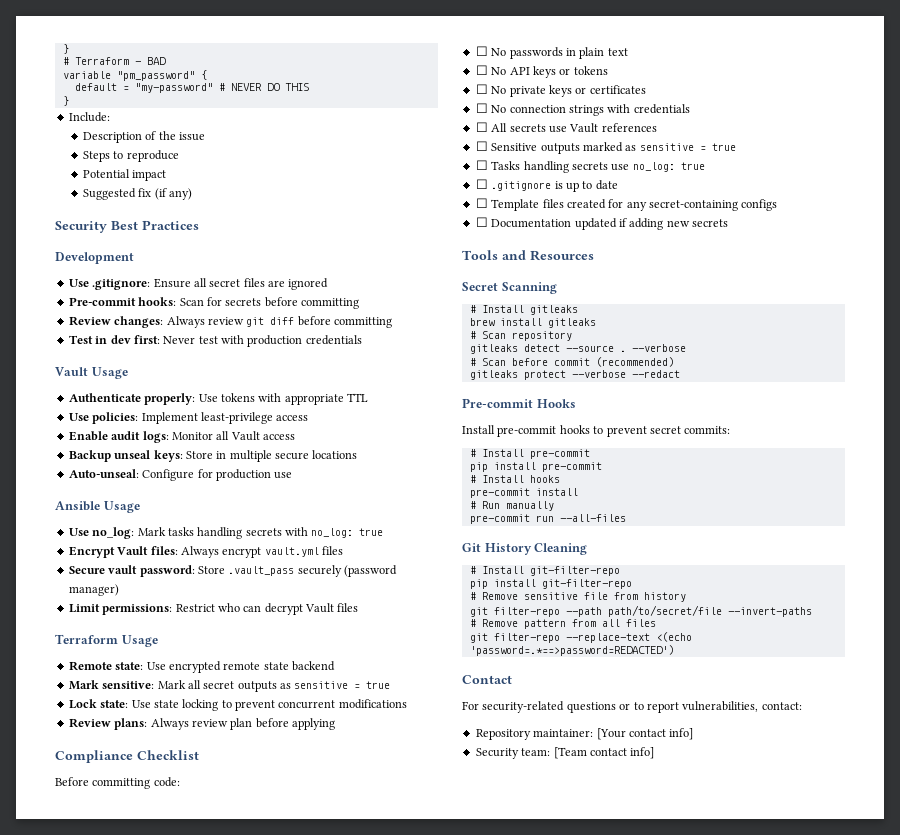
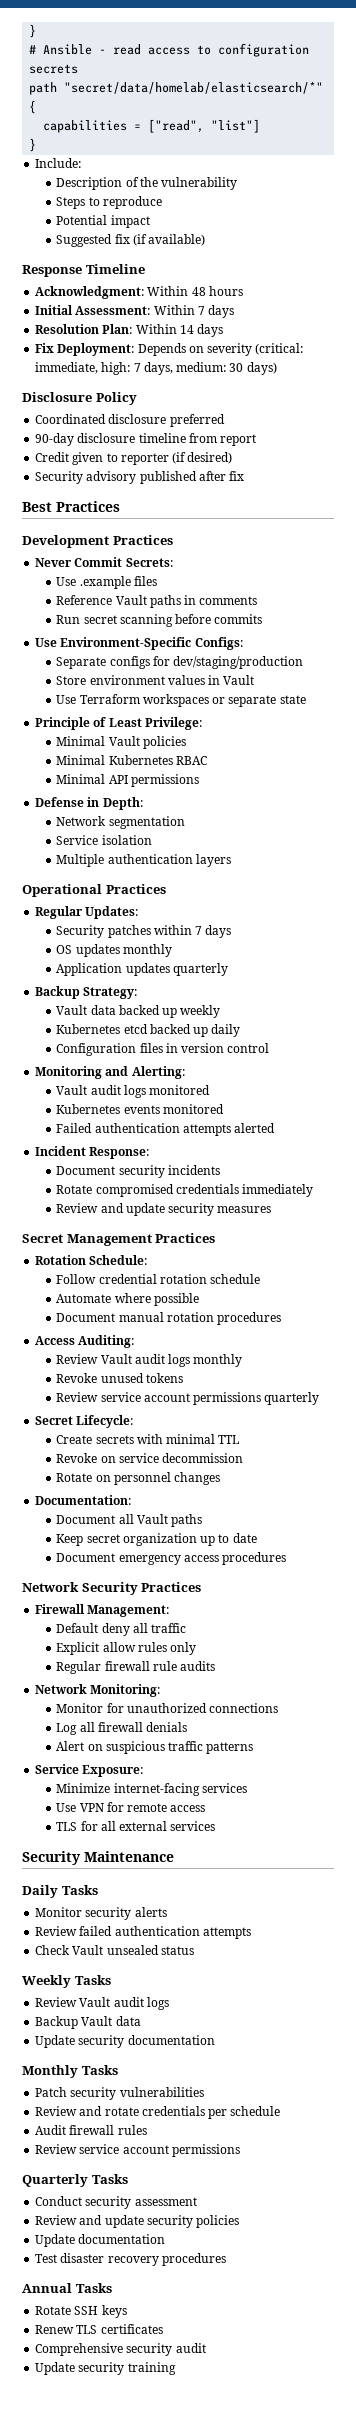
- # Terraform - BAD
- variable "pm_password" {
- default = "my-password" # NEVER DO THIS
+ # Ansible - read access to configuration secrets
+ path "secret/data/homelab/elasticsearch/*" {
+ capabilities = ["read", "list"]
- Description of the issue
+ Description of the vulnerability
- Suggested fix (if any)
- Security Best Practices
- Development
- Use .gitignore: Ensure all secret files are ignored
- Pre-commit hooks: Scan for secrets before committing
- Review changes: Always review git diff before committing
- Test in dev first: Never test with production credentials
- Vault Usage
- Authenticate properly: Use tokens with appropriate TTL
- Use policies: Implement least-privilege access
- Enable audit logs: Monitor all Vault access
- Backup unseal keys: Store in multiple secure locations
- Auto-unseal: Configure for production use
- Ansible Usage
- Use no_log: Mark tasks handling secrets with no_log: true
- Encrypt Vault files: Always encrypt vault.yml files
- Secure vault password: Store .vault_pass securely (password manager)
- Limit permissions: Restrict who can decrypt Vault files
- Terraform Usage
- Remote state: Use encrypted remote state backend
- Mark sensitive: Mark all secret outputs as sensitive = true
- Lock state: Use state locking to prevent concurrent modifications
- Review plans: Always review plan before applying
- Compliance Checklist
- Before committing code:
- ☐ No passwords in plain text
- ☐ No API keys or tokens
- ☐ No private keys or certificates
- ☐ No connection strings with credentials
- ☐ All secrets use Vault references
- ☐ Sensitive outputs marked as sensitive = true
- ☐ Tasks handling secrets use no_log: true
- ☐ .gitignore is up to date
- ☐ Template files created for any secret-containing configs
- ☐ Documentation updated if adding new secrets
- Tools and Resources
- Secret Scanning
- # Install gitleaks
- brew install gitleaks
- # Scan repository
- gitleaks detect --source . --verbose
- # Scan before commit (recommended)
- gitleaks protect --verbose --redact
- Pre-commit Hooks
- Install pre-commit hooks to prevent secret commits:
- # Install pre-commit
- pip install pre-commit
- # Install hooks
- pre-commit install
- # Run manually
- pre-commit run --all-files
- Git History Cleaning
- # Install git-filter-repo
- pip install git-filter-repo
- # Remove sensitive file from history
- git filter-repo --path path/to/secret/file --invert-paths
- # Remove pattern from all files
- git filter-repo --replace-text <(echo 'password=.*==>password=REDACTED')
- Contact
- For security-related questions or to report vulnerabilities, contact:
- Repository maintainer: [Your contact info]
- Security team: [Team contact info]
+ Suggested fix (if available)
+ Response Timeline
+ Acknowledgment: Within 48 hours
+ Initial Assessment: Within 7 days
+ Resolution Plan: Within 14 days
+ Fix Deployment: Depends on severity (critical: immediate, high: 7 days, medium: 30 days)
+ Disclosure Policy
+ Coordinated disclosure preferred
+ 90-day disclosure timeline from report
+ Credit given to reporter (if desired)
+ Security advisory published after fix
+ Best Practices
+ Development Practices
+ Never Commit Secrets:
+ Use .example files
+ Reference Vault paths in comments
+ Run secret scanning before commits
+ Use Environment-Specific Configs:
+ Separate configs for dev/staging/production
+ Store environment values in Vault
+ Use Terraform workspaces or separate state
+ Principle of Least Privilege:
+ Minimal Vault policies
+ Minimal Kubernetes RBAC
+ Minimal API permissions
+ Defense in Depth:
+ Network segmentation
+ Service isolation
+ Multiple authentication layers
+ Operational Practices
+ Regular Updates:
+ Security patches within 7 days
+ OS updates monthly
+ Application updates quarterly
+ Backup Strategy:
+ Vault data backed up weekly
+ Kubernetes etcd backed up daily
+ Configuration files in version control
+ Monitoring and Alerting:
+ Vault audit logs monitored
+ Kubernetes events monitored
+ Failed authentication attempts alerted
+ Incident Response:
+ Document security incidents
+ Rotate compromised credentials immediately
+ Review and update security measures
+ Secret Management Practices
+ Rotation Schedule:
+ Follow credential rotation schedule
+ Automate where possible
+ Document manual rotation procedures
+ Access Auditing:
+ Review Vault audit logs monthly
+ Revoke unused tokens
+ Review service account permissions quarterly
+ Secret Lifecycle:
+ Create secrets with minimal TTL
+ Revoke on service decommission
+ Rotate on personnel changes
+ Documentation:
+ Document all Vault paths
+ Keep secret organization up to date
+ Document emergency access procedures
+ Network Security Practices
+ Firewall Management:
+ Default deny all traffic
+ Explicit allow rules only
+ Regular firewall rule audits
+ Network Monitoring:
+ Monitor for unauthorized connections
+ Log all firewall denials
+ Alert on suspicious traffic patterns
+ Service Exposure:
+ Minimize internet-facing services
+ Use VPN for remote access
+ TLS for all external services
+ Security Maintenance
+ Daily Tasks
+ Monitor security alerts
+ Review failed authentication attempts
+ Check Vault unsealed status
+ Weekly Tasks
+ Review Vault audit logs
+ Backup Vault data
+ Update security documentation
+ Monthly Tasks
+ Patch security vulnerabilities
+ Review and rotate credentials per schedule
+ Audit firewall rules
+ Review service account permissions
+ Quarterly Tasks
+ Conduct security assessment
+ Review and update security policies
+ Update documentation
+ Test disaster recovery procedures
+ Annual Tasks
+ Rotate SSH keys
+ Renew TLS certificates
+ Comprehensive security audit
+ Update security training

